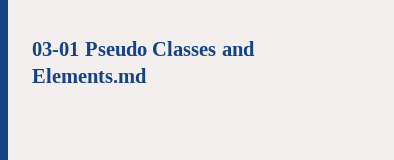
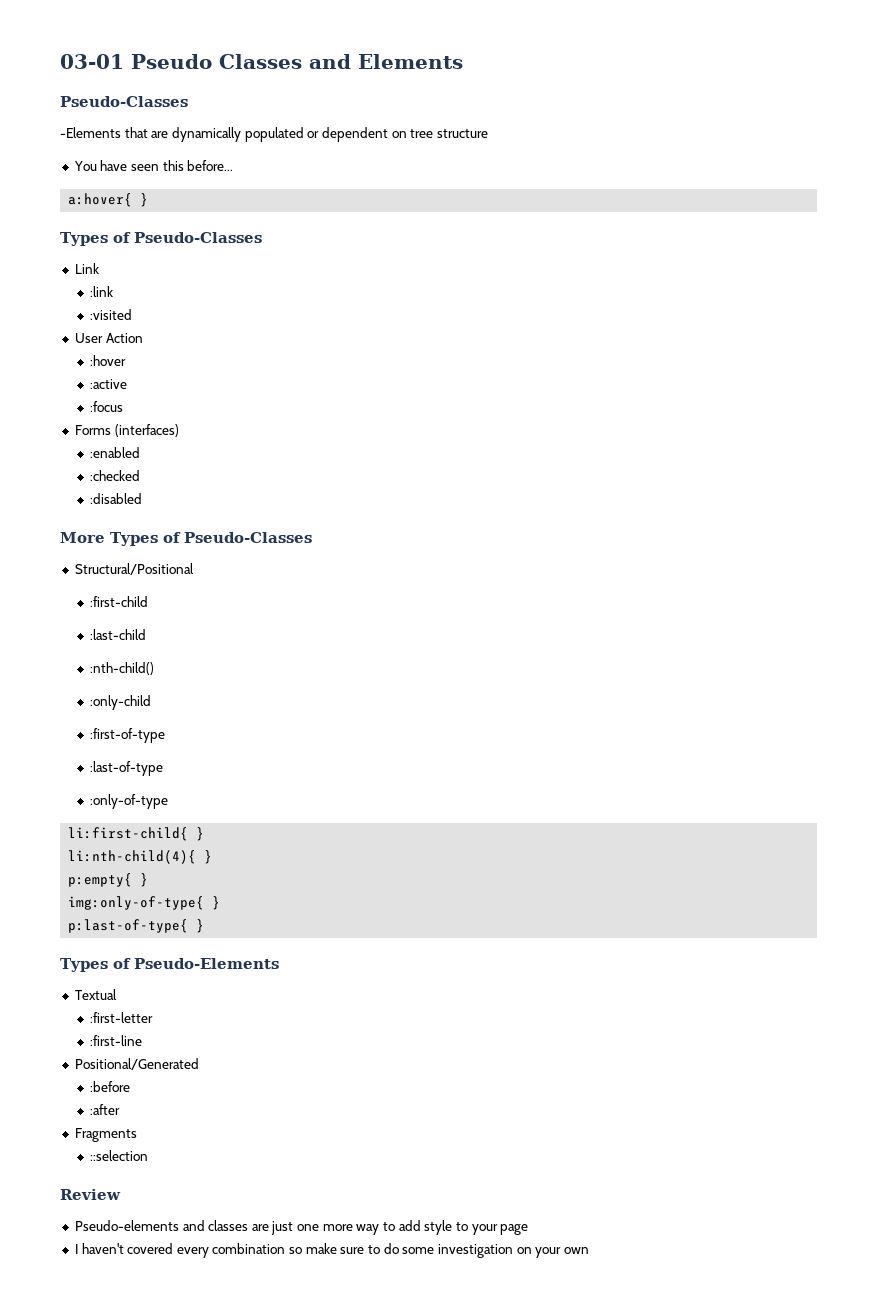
- 03-01 Pseudo Classes and Elements.md
+ 03-01 Pseudo Classes and Elements
+ Pseudo-Classes
+ -Elements that are dynamically populated or dependent on tree structure
+ You have seen this before...
+ a:hover{ }
+ Types of Pseudo-Classes
+ Link
+ :link
+ :visited
+ User Action
+ :hover
+ :active
+ :focus
+ Forms (interfaces)
+ :enabled
+ :checked
+ :disabled
+ More Types of Pseudo-Classes
+ Structural/Positional
+ :first-child
+ :last-child
+ :nth-child()
+ :only-child
+ :first-of-type
+ :last-of-type
+ :only-of-type
+ li:first-child{ }
+ li:nth-child(4){ }
+ p:empty{ }
+ img:only-of-type{ }
+ p:last-of-type{ }
+ Types of Pseudo-Elements
+ Textual
+ :first-letter
+ :first-line
+ Positional/Generated
+ :before
+ :after
+ Fragments
+ ::selection
+ Review
+ Pseudo-elements and classes are just one more way to add style to your page
+ I haven't covered every combination so make sure to do some investigation on your own

